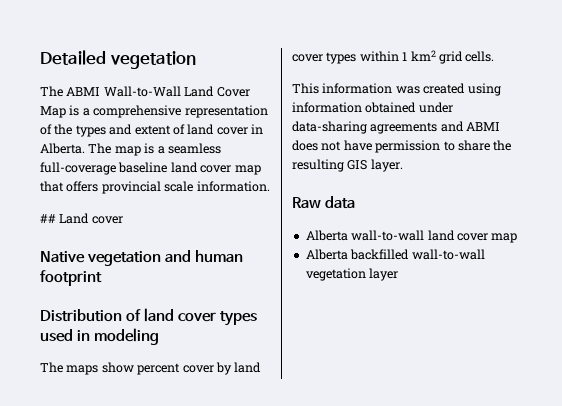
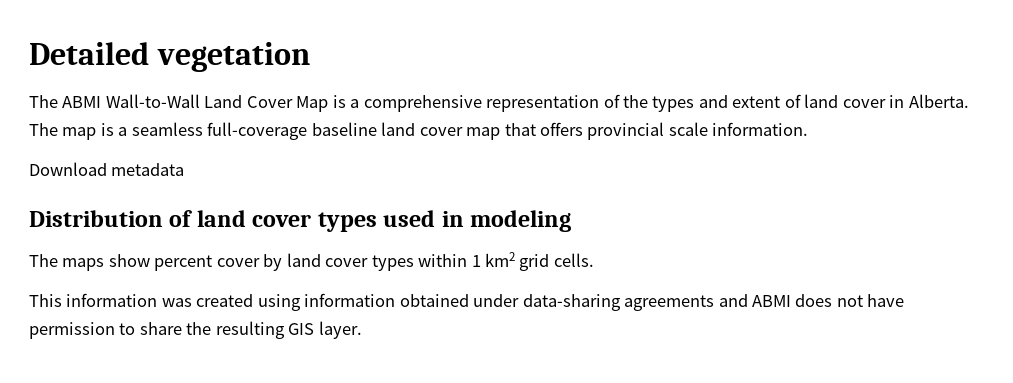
- ## Land cover
- Native vegetation and human footprint
+ Download metadata
- Raw data
- Alberta wall-to-wall land cover map
- Alberta backfilled wall-to-wall vegetation layer

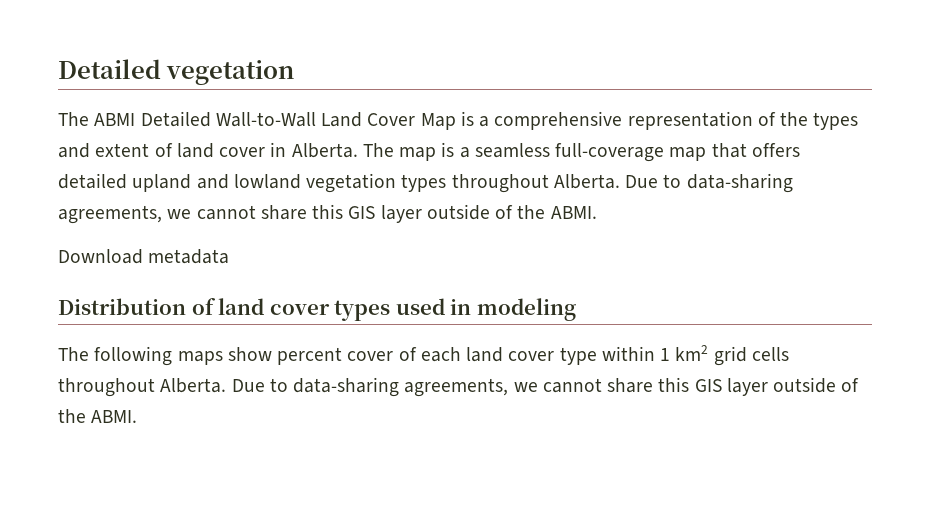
- The ABMI Wall-to-Wall Land Cover Map is a comprehensive representation of the types and extent of land cover in Alberta.
+ The ABMI Detailed Wall-to-Wall Land Cover Map is a comprehensive representation of the types and extent of land cover in Alberta.
- The map is a seamless full-coverage baseline land cover map that offers provincial scale information.
+ The map is a seamless full-coverage map that offers detailed upland and lowland vegetation types throughout Alberta. Due to data-sharing agreements, we cannot share this GIS layer outside of the ABMI.
- The maps show percent cover by land cover types within 1 km2 grid cells.
- This information was created using information obtained under data-sharing agreements and ABMI does not have permission to share the resulting GIS layer.
+ The following maps show percent cover of each land cover type within 1 km2 grid cells throughout Alberta. Due to data-sharing agreements, we cannot share this GIS layer outside of the ABMI.

